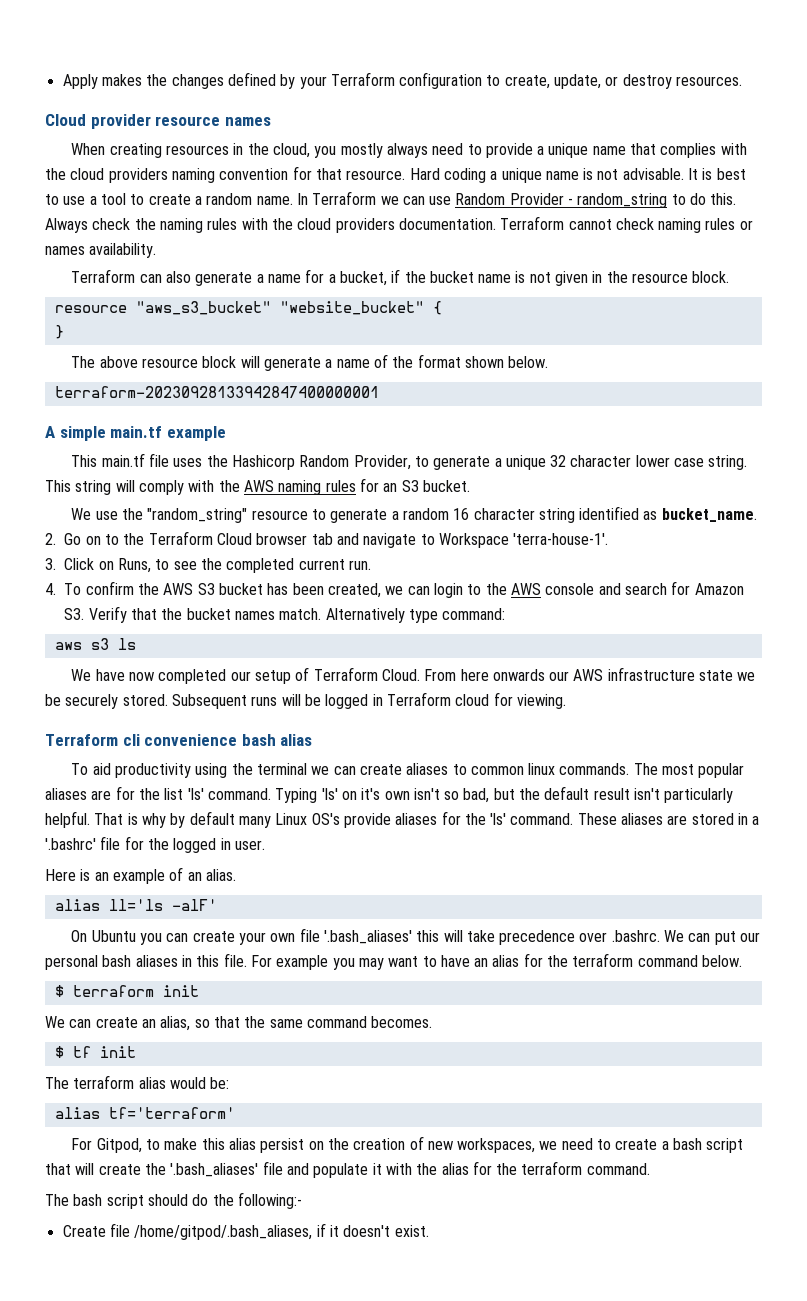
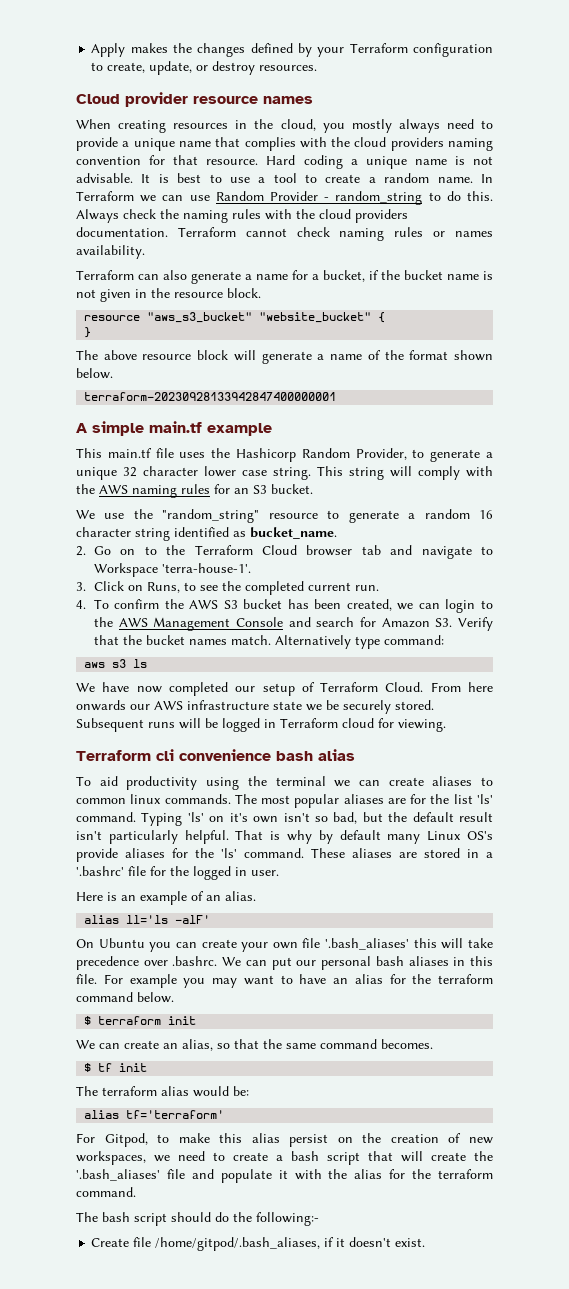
- 4. To confirm the AWS S3 bucket has been created, we can login to the AWS console and search for Amazon S3. Verify that the bucket names match.
+ 4. To confirm the AWS S3 bucket has been created, we can login to the AWS Management Console and search for Amazon S3. Verify that the bucket names match.

